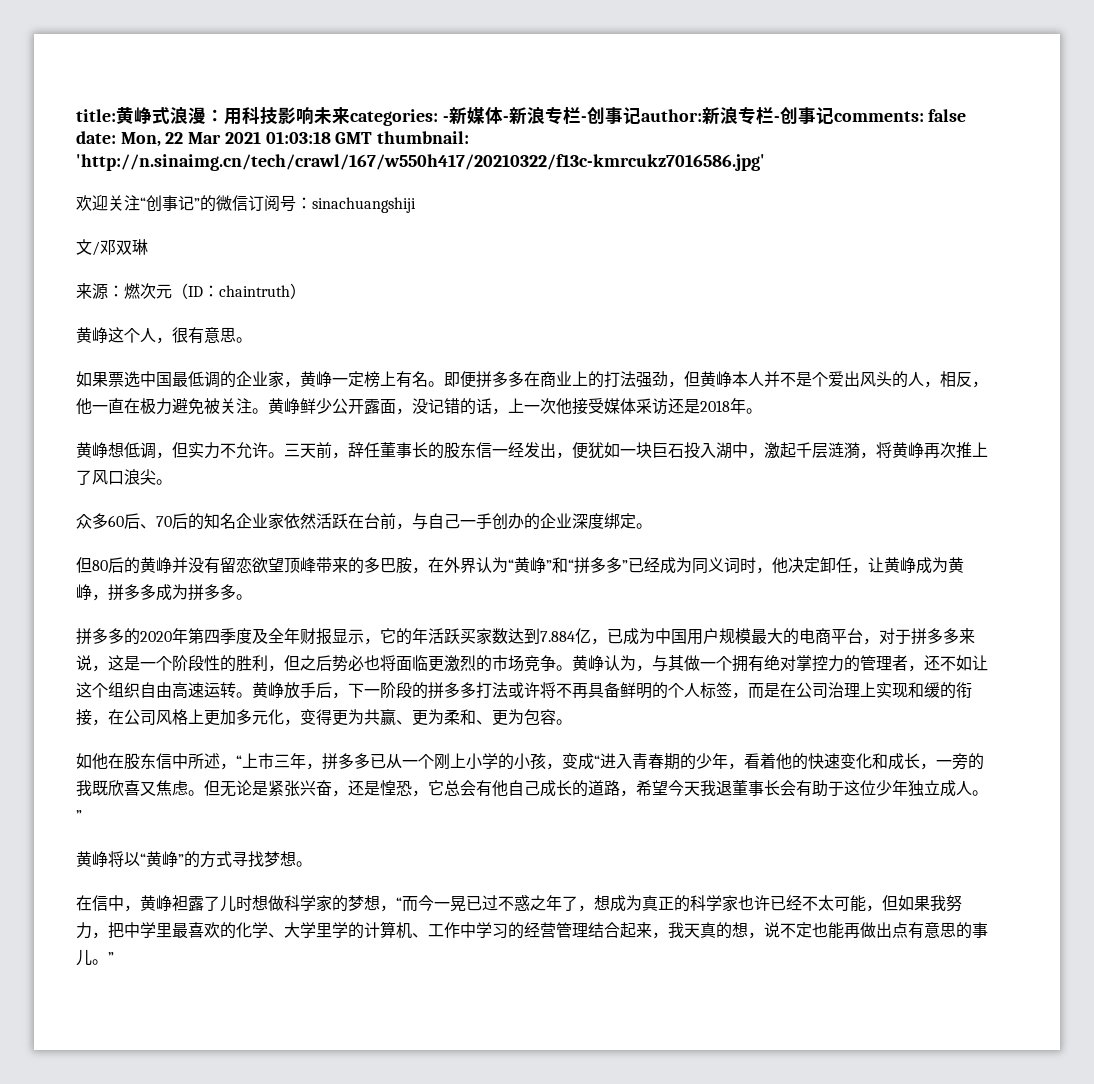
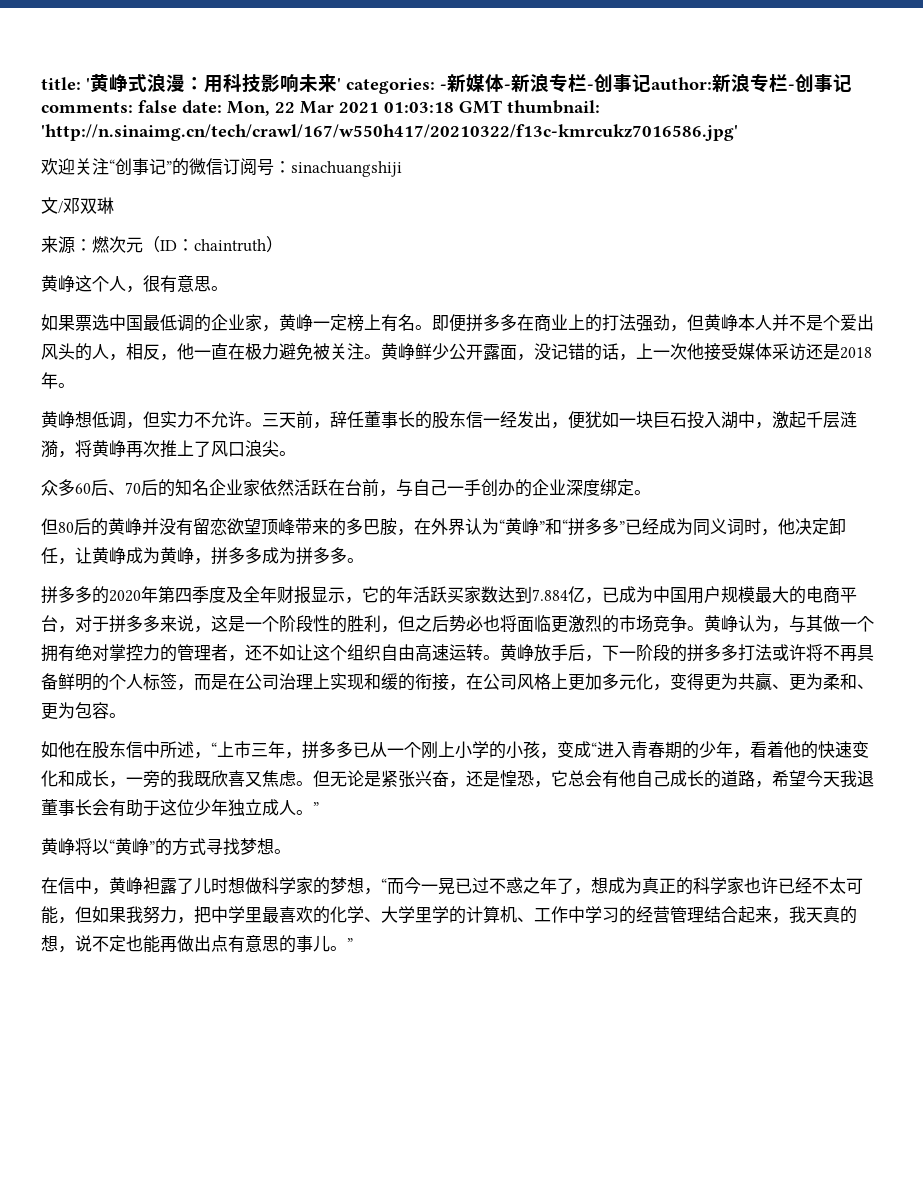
- title:黄峥式浪漫：用科技影响未来categories: -新媒体-新浪专栏-创事记author:新浪专栏-创事记comments: false date: Mon, 22 Mar 2021 01:03:18 GMT thumbnail: 'http://n.sinaimg.cn/tech/crawl/167/w550h417/20210322/f13c-kmrcukz7016586.jpg'
+ title: '黄峥式浪漫：用科技影响未来' categories: -新媒体-新浪专栏-创事记author:新浪专栏-创事记comments: false date: Mon, 22 Mar 2021 01:03:18 GMT thumbnail: 'http://n.sinaimg.cn/tech/crawl/167/w550h417/20210322/f13c-kmrcukz7016586.jpg'

